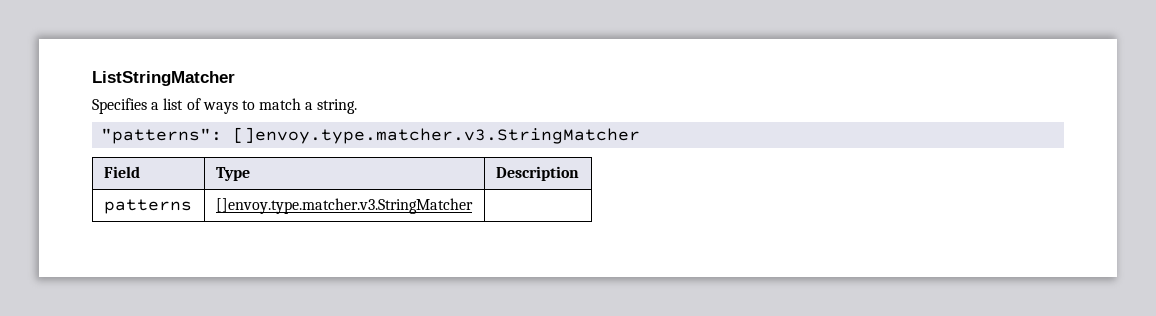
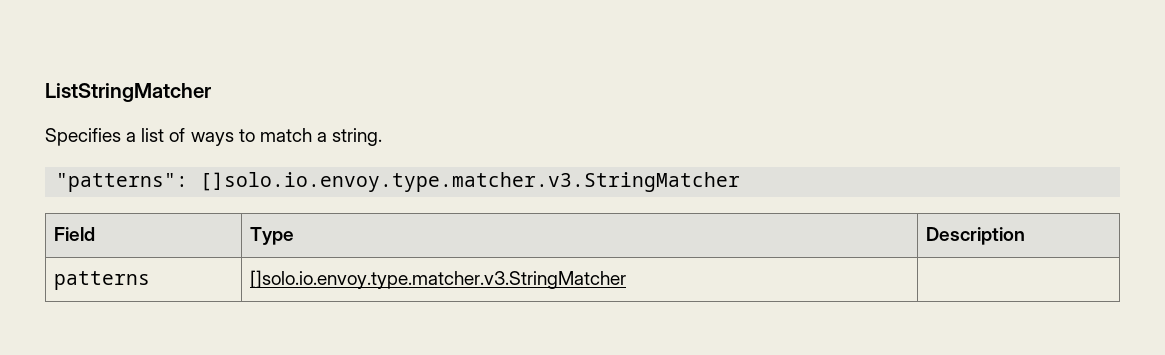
- "patterns": []envoy.type.matcher.v3.StringMatcher
+ "patterns": []solo.io.envoy.type.matcher.v3.StringMatcher
- patterns | []envoy.type.matcher.v3.StringMatcher |
+ patterns | []solo.io.envoy.type.matcher.v3.StringMatcher |

